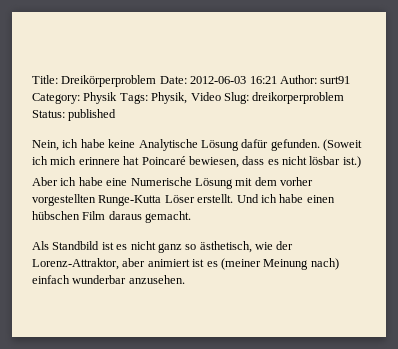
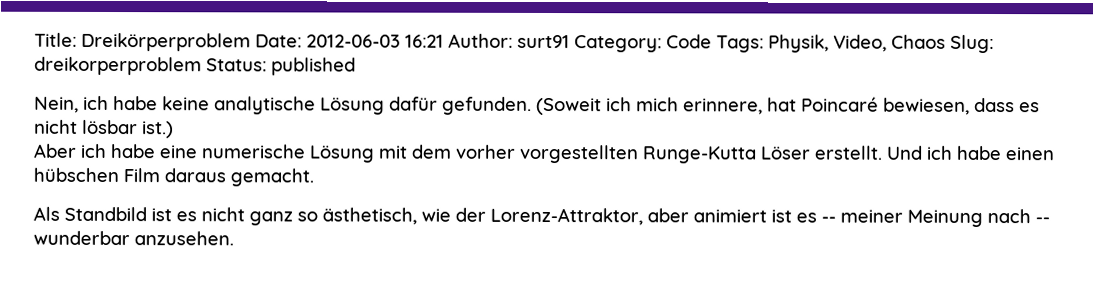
- Title: Dreikörperproblem Date: 2012-06-03 16:21 Author: surt91 Category: Physik Tags: Physik, Video Slug: dreikorperproblem Status: published
+ Title: Dreikörperproblem Date: 2012-06-03 16:21 Author: surt91 Category: Code Tags: Physik, Video, Chaos Slug: dreikorperproblem Status: published
- Nein, ich habe keine Analytische Lösung dafür gefunden.
+ Nein, ich habe keine analytische Lösung dafür gefunden.
- (Soweit ich mich erinnere hat Poincaré bewiesen, dass es nicht lösbar ist.)
+ (Soweit ich mich erinnere, hat Poincaré bewiesen, dass es nicht lösbar ist.)
- Aber ich habe eine Numerische Lösung mit dem vorher vorgestellten Runge-Kutta Löser erstellt.
+ Aber ich habe eine numerische Lösung mit dem vorher vorgestellten Runge-Kutta Löser erstellt.
- Als Standbild ist es nicht ganz so ästhetisch, wie der Lorenz-Attraktor, aber animiert ist es (meiner Meinung nach) einfach wunderbar anzusehen.
+ Als Standbild ist es nicht ganz so ästhetisch, wie der Lorenz-Attraktor, aber animiert ist es -- meiner Meinung nach -- wunderbar anzusehen.

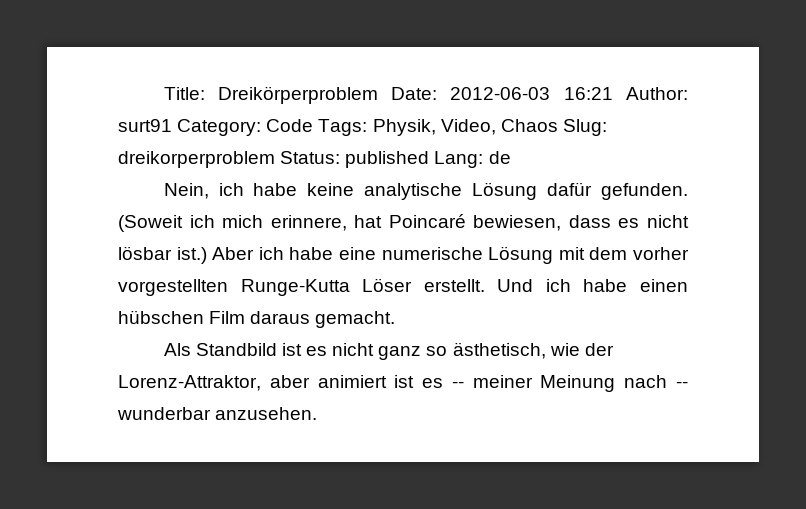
- Title: Dreikörperproblem Date: 2012-06-03 16:21 Author: surt91 Category: Code Tags: Physik, Video, Chaos Slug: dreikorperproblem Status: published
+ Title: Dreikörperproblem Date: 2012-06-03 16:21 Author: surt91 Category: Code Tags: Physik, Video, Chaos Slug: dreikorperproblem Status: published Lang: de
- (Soweit ich mich erinnere, hat Poincaré bewiesen, dass es nicht lösbar ist.)
- Aber ich habe eine numerische Lösung mit dem vorher vorgestellten Runge-Kutta Löser erstellt.
+ (Soweit ich mich erinnere, hat Poincaré bewiesen, dass es nicht lösbar ist.) Aber ich habe eine numerische Lösung mit dem vorher vorgestellten Runge-Kutta Löser erstellt.

